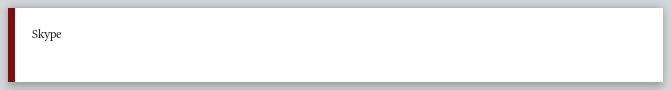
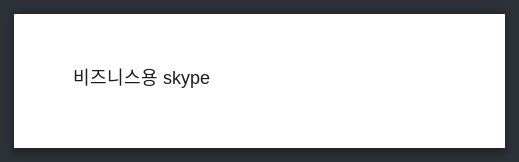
- Skype
+ 비즈니스용 skype

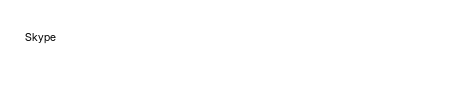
- 비즈니스용 skype
+ Skype

